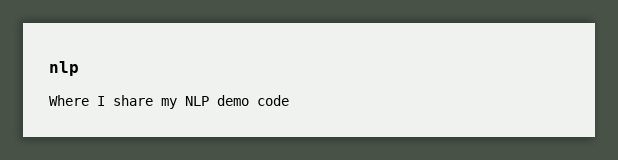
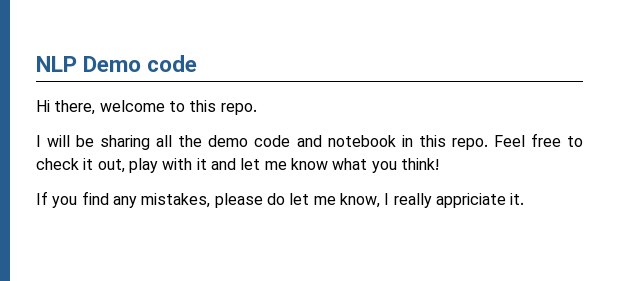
- nlp
- Where I share my NLP demo code
+ NLP Demo code
+ Hi there, welcome to this repo.
+ I will be sharing all the demo code and notebook in this repo. Feel free to check it out, play with it and let me know what you think!
+ If you find any mistakes, please do let me know, I really appriciate it.

